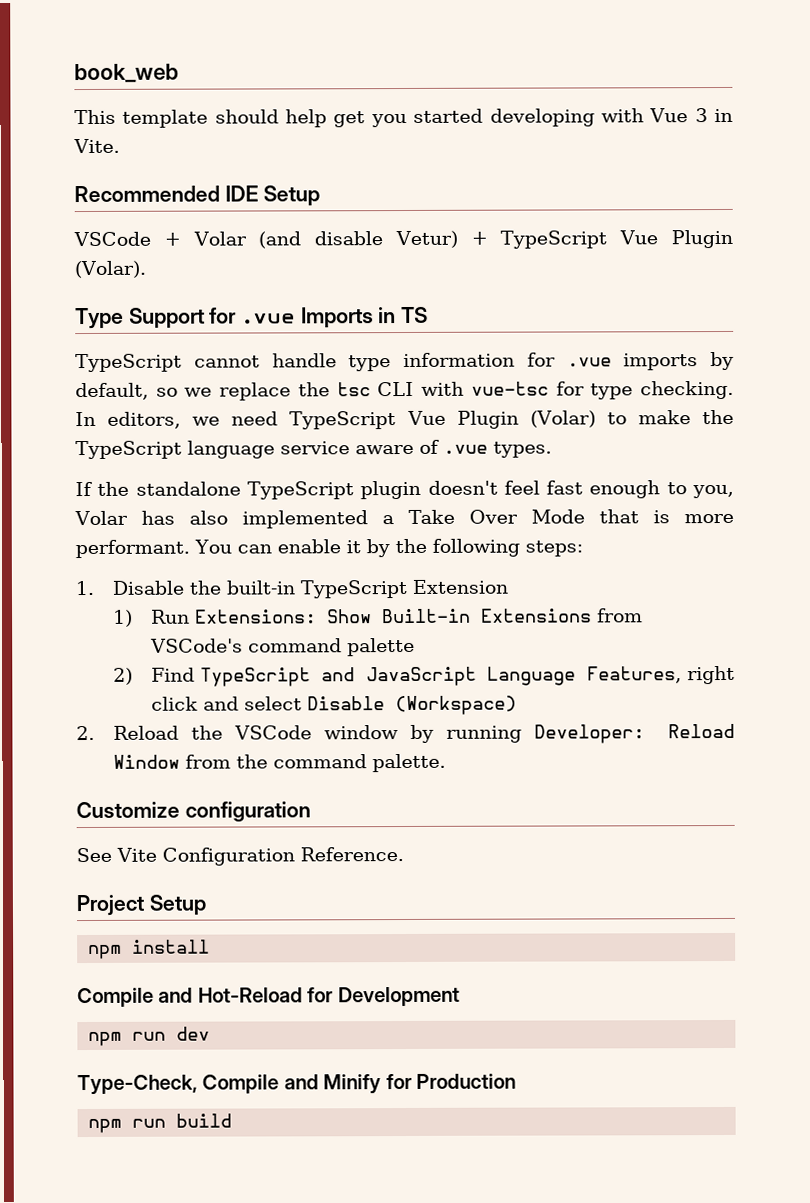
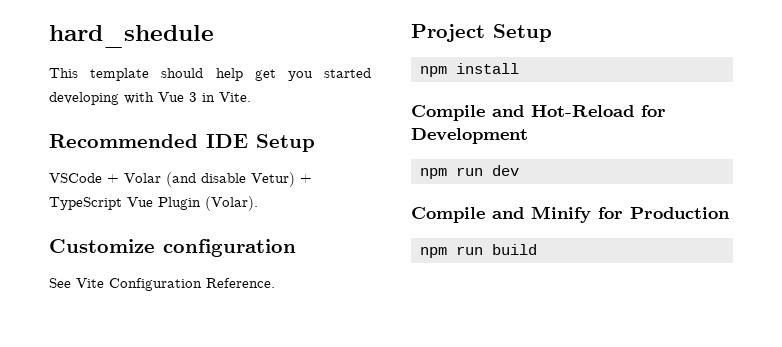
- book_web
+ hard_shedule
- Type Support for .vue Imports in TS
- TypeScript cannot handle type information for .vue imports by default, so we replace the tsc CLI with vue-tsc for type checking. In editors, we need TypeScript Vue Plugin (Volar) to make the TypeScript language service aware of .vue types.
- If the standalone TypeScript plugin doesn't feel fast enough to you, Volar has also implemented a Take Over Mode that is more performant. You can enable it by the following steps:
- 1. Disable the built-in TypeScript Extension
- 1) Run Extensions: Show Built-in Extensions from VSCode's command palette
- 2) Find TypeScript and JavaScript Language Features, right click and select Disable (Workspace)
- 2. Reload the VSCode window by running Developer: Reload Window from the command palette.
- Type-Check, Compile and Minify for Production
+ Compile and Minify for Production

